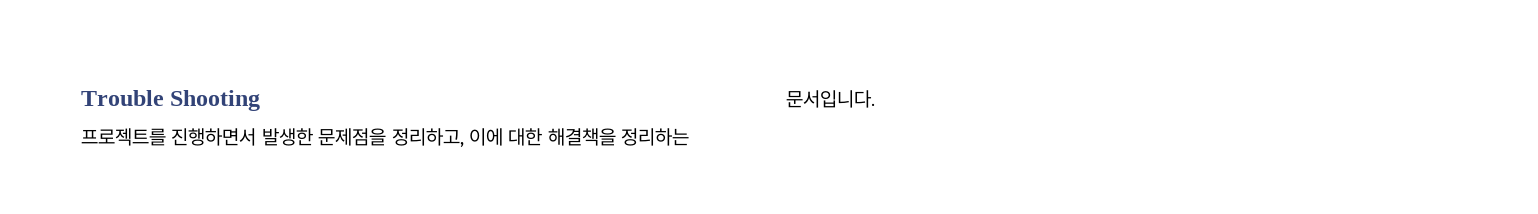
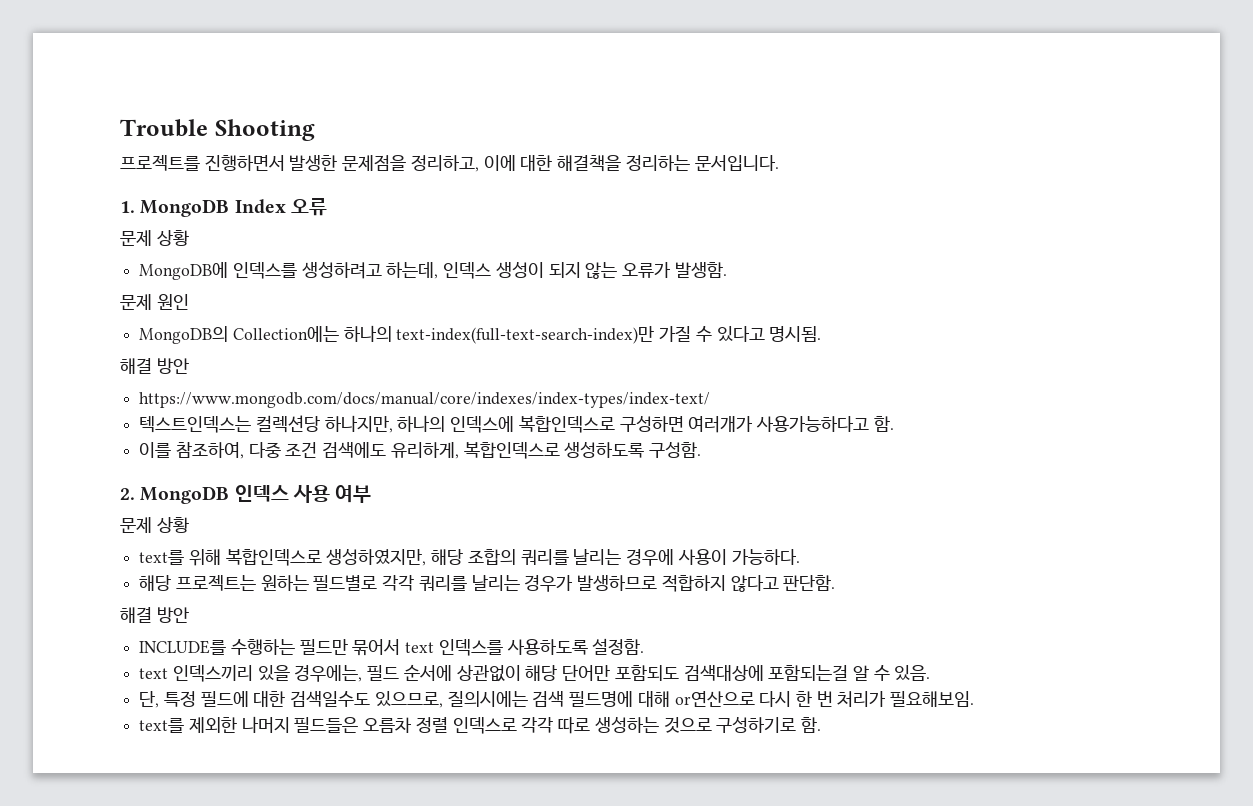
+ 1. MongoDB Index 오류
+ 문제 상황
+ MongoDB에 인덱스를 생성하려고 하는데, 인덱스 생성이 되지 않는 오류가 발생함.
+ 문제 원인
+ MongoDB의 Collection에는 하나의 text-index(full-text-search-index)만 가질 수 있다고 명시됨.
+ 해결 방안
+ https://www.mongodb.com/docs/manual/core/indexes/index-types/index-text/
+ 텍스트인덱스는 컬렉션당 하나지만, 하나의 인덱스에 복합인덱스로 구성하면 여러개가 사용가능하다고 함.
+ 이를 참조하여, 다중 조건 검색에도 유리하게, 복합인덱스로 생성하도록 구성함.
+ 2. MongoDB 인덱스 사용 여부
+ 문제 상황
+ text를 위해 복합인덱스로 생성하였지만, 해당 조합의 쿼리를 날리는 경우에 사용이 가능하다.
+ 해당 프로젝트는 원하는 필드별로 각각 쿼리를 날리는 경우가 발생하므로 적합하지 않다고 판단함.
+ 해결 방안
+ INCLUDE를 수행하는 필드만 묶어서 text 인덱스를 사용하도록 설정함.
+ text 인덱스끼리 있을 경우에는, 필드 순서에 상관없이 해당 단어만 포함되도 검색대상에 포함되는걸 알 수 있음.
+ 단, 특정 필드에 대한 검색일수도 있으므로, 질의시에는 검색 필드명에 대해 or연산으로 다시 한 번 처리가 필요해보임.
+ text를 제외한 나머지 필드들은 오름차 정렬 인덱스로 각각 따로 생성하는 것으로 구성하기로 함.

